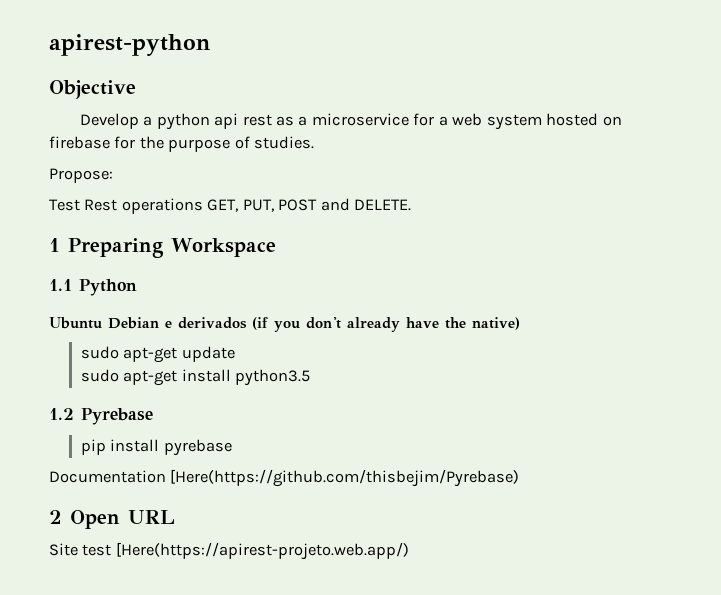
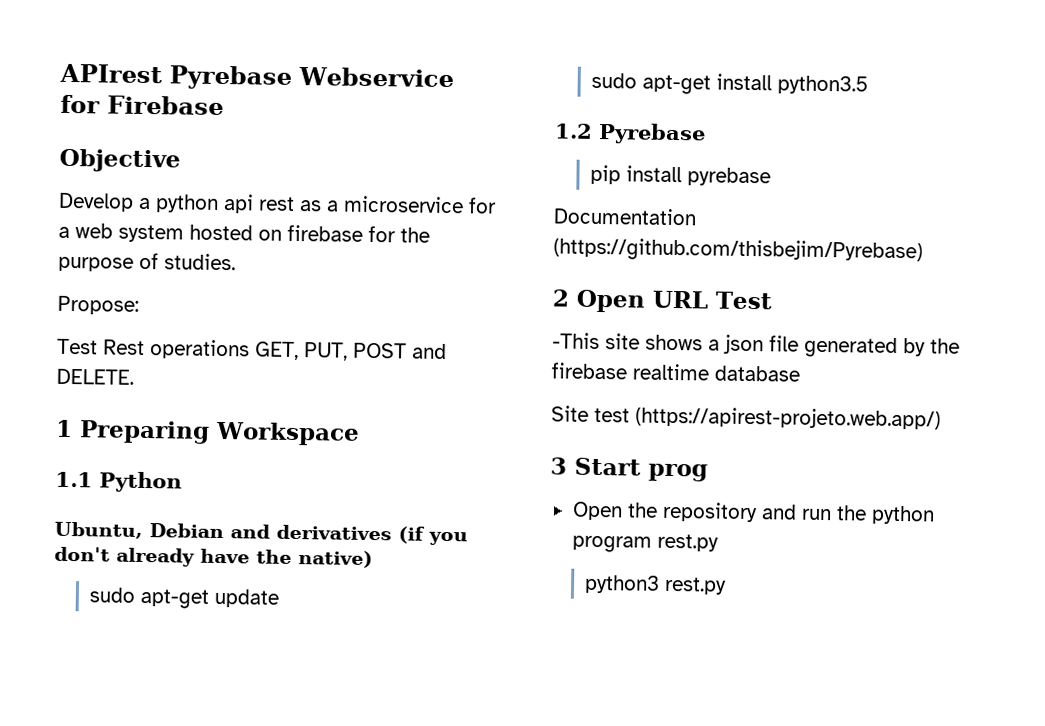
- apirest-python
+ APIrest Pyrebase Webservice for Firebase
- Ubuntu Debian e derivados (if you don't already have the native)
+ Ubuntu, Debian and derivatives (if you don't already have the native)
- Documentation [Here(https://github.com/thisbejim/Pyrebase)
+ Documentation (https://github.com/thisbejim/Pyrebase)
- 2 Open URL
- Site test [Here(https://apirest-projeto.web.app/)
+ 2 Open URL Test
+ -This site shows a json file generated by the firebase realtime database
+ Site test (https://apirest-projeto.web.app/)
+ 3 Start prog
+ Open the repository and run the python program rest.py
+ python3 rest.py

